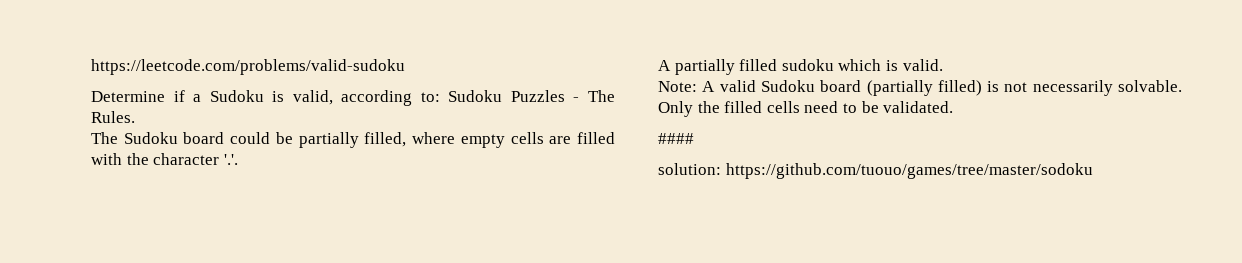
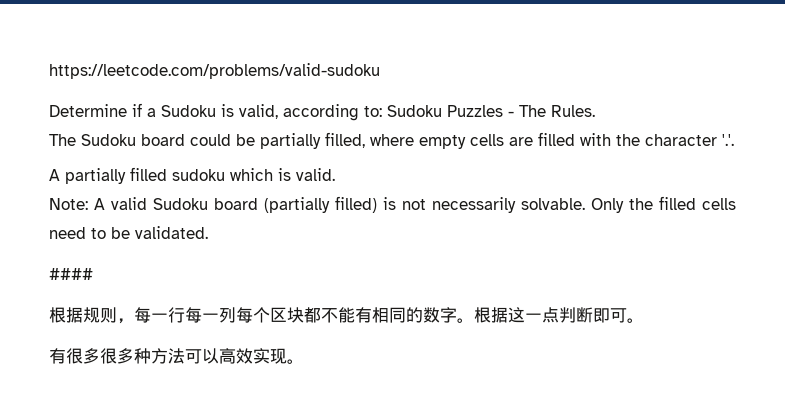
- solution: https://github.com/tuouo/games/tree/master/sodoku
+ 根据规则，每一行每一列每个区块都不能有相同的数字。根据这一点判断即可。
+ 有很多很多种方法可以高效实现。

